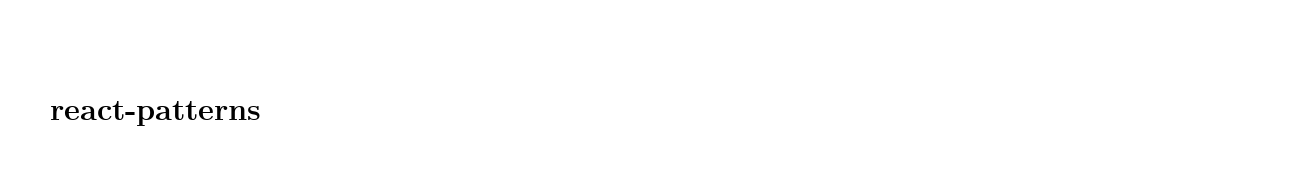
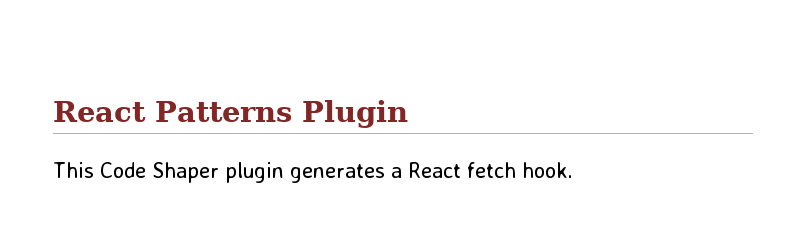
- react-patterns
+ React Patterns Plugin
+ This Code Shaper plugin generates a React fetch hook.

